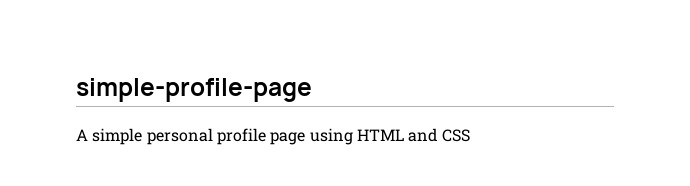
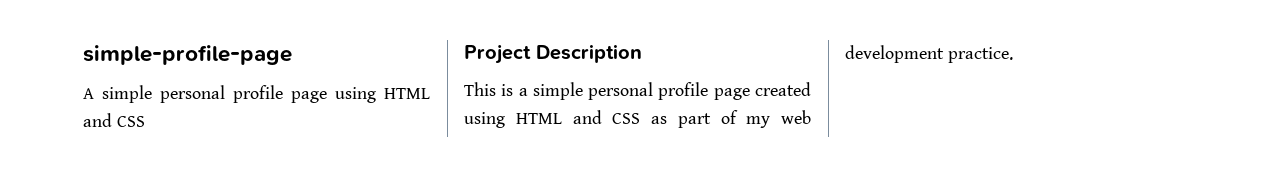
+ Project Description
+ This is a simple personal profile page created using HTML and CSS as part of my web development practice.

